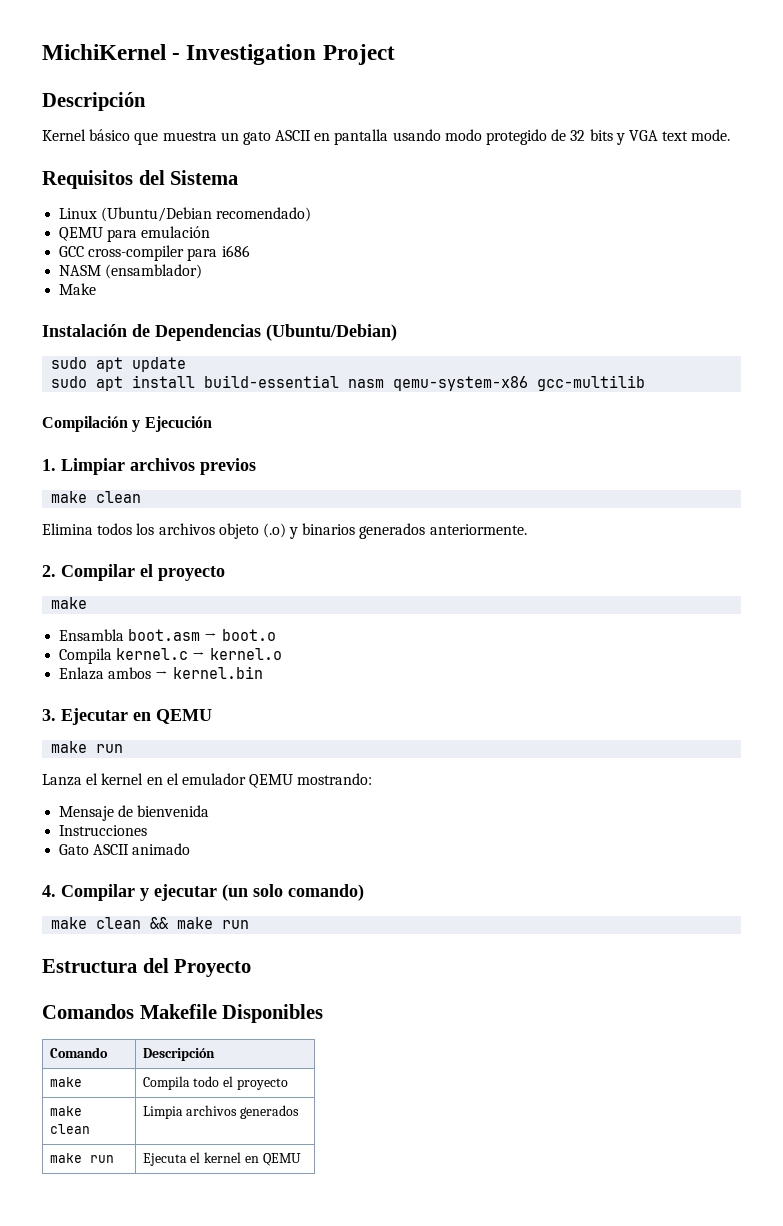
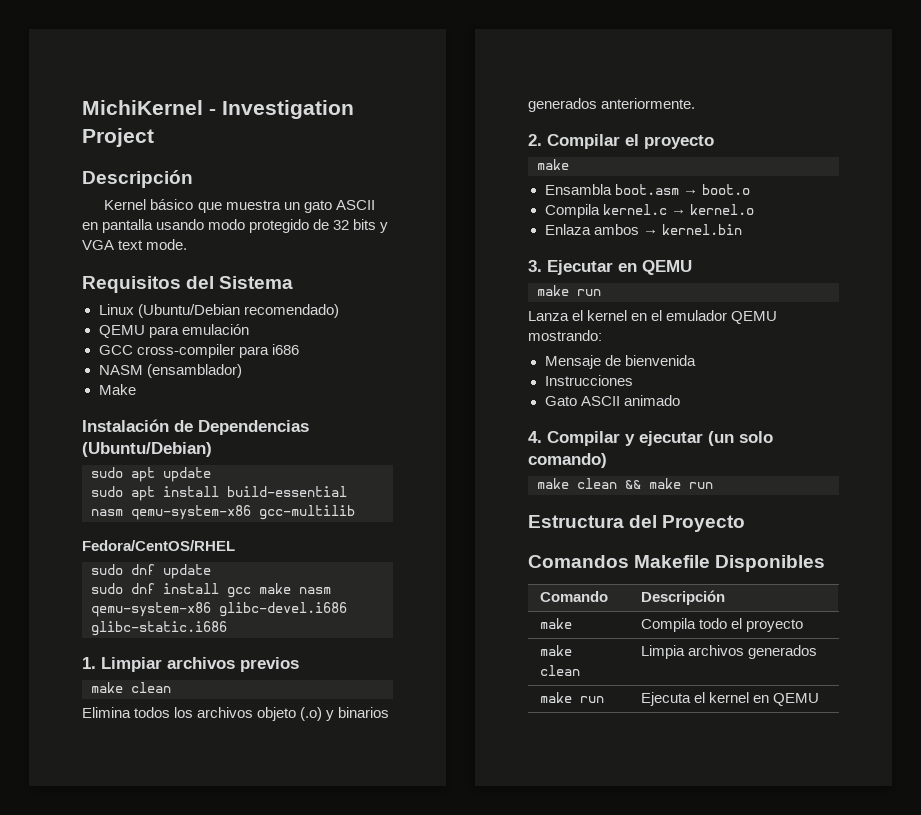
- Compilación y Ejecución
+ Fedora/CentOS/RHEL
+ sudo dnf update
+ sudo dnf install gcc make nasm qemu-system-x86 glibc-devel.i686 glibc-static.i686

